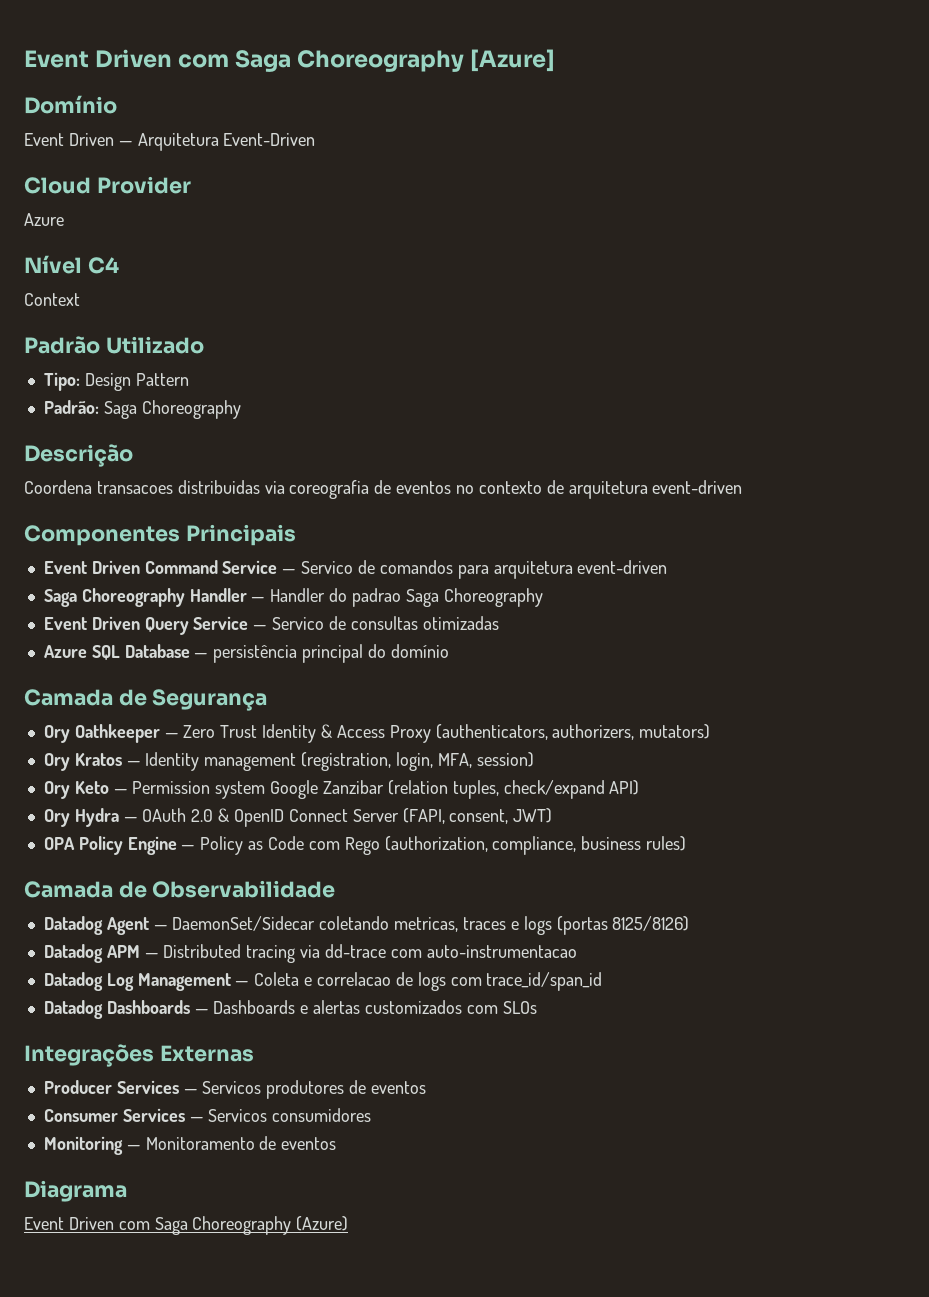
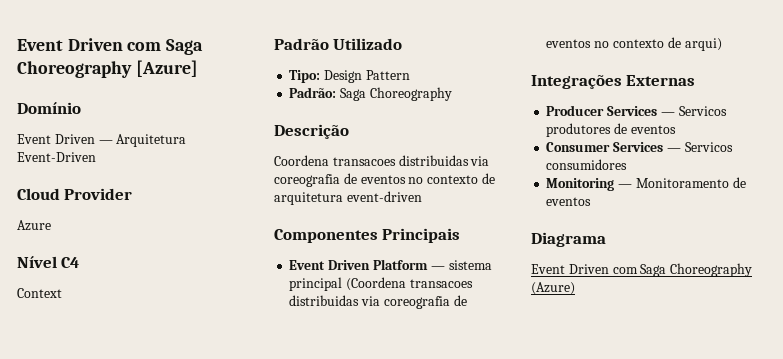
- Event Driven Command Service — Servico de comandos para arquitetura event-driven
- Saga Choreography Handler — Handler do padrao Saga Choreography
- Event Driven Query Service — Servico de consultas otimizadas
- Azure SQL Database — persistência principal do domínio
- Camada de Segurança
- Ory Oathkeeper — Zero Trust Identity & Access Proxy (authenticators, authorizers, mutators)
- Ory Kratos — Identity management (registration, login, MFA, session)
- Ory Keto — Permission system Google Zanzibar (relation tuples, check/expand API)
- Ory Hydra — OAuth 2.0 & OpenID Connect Server (FAPI, consent, JWT)
- OPA Policy Engine — Policy as Code com Rego (authorization, compliance, business rules)
- Camada de Observabilidade
- Datadog Agent — DaemonSet/Sidecar coletando metricas, traces e logs (portas 8125/8126)
- Datadog APM — Distributed tracing via dd-trace com auto-instrumentacao
- Datadog Log Management — Coleta e correlacao de logs com trace_id/span_id
- Datadog Dashboards — Dashboards e alertas customizados com SLOs
+ Event Driven Platform — sistema principal (Coordena transacoes distribuidas via coreografia de eventos no contexto de arqui)

